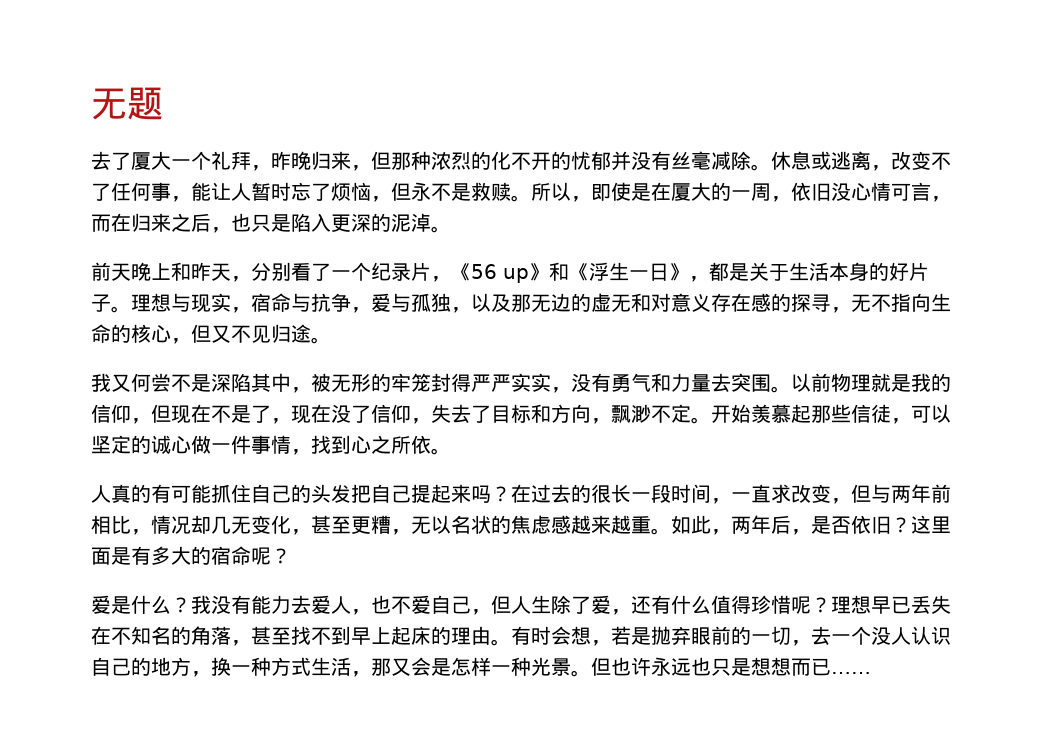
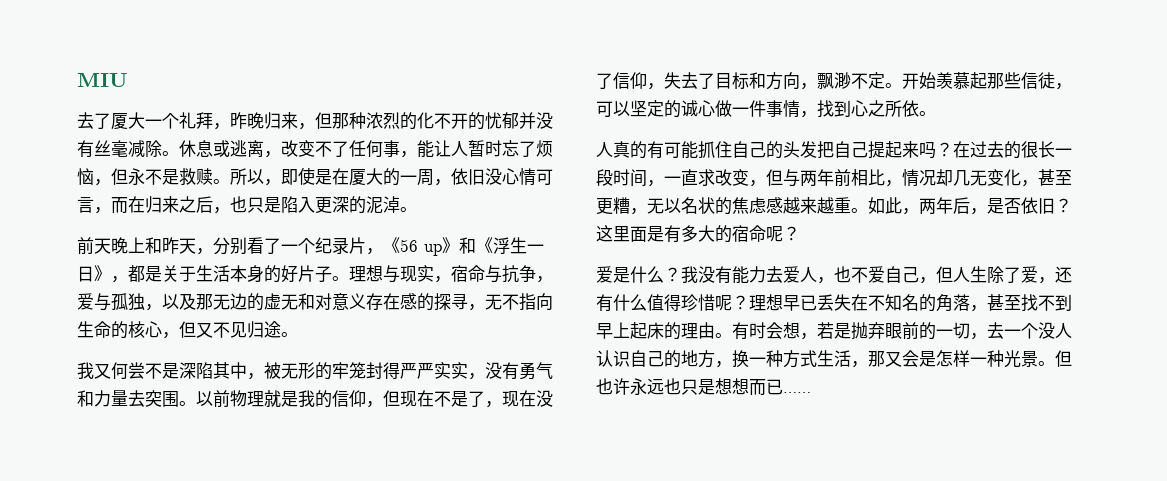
- 无题
+ MIU

